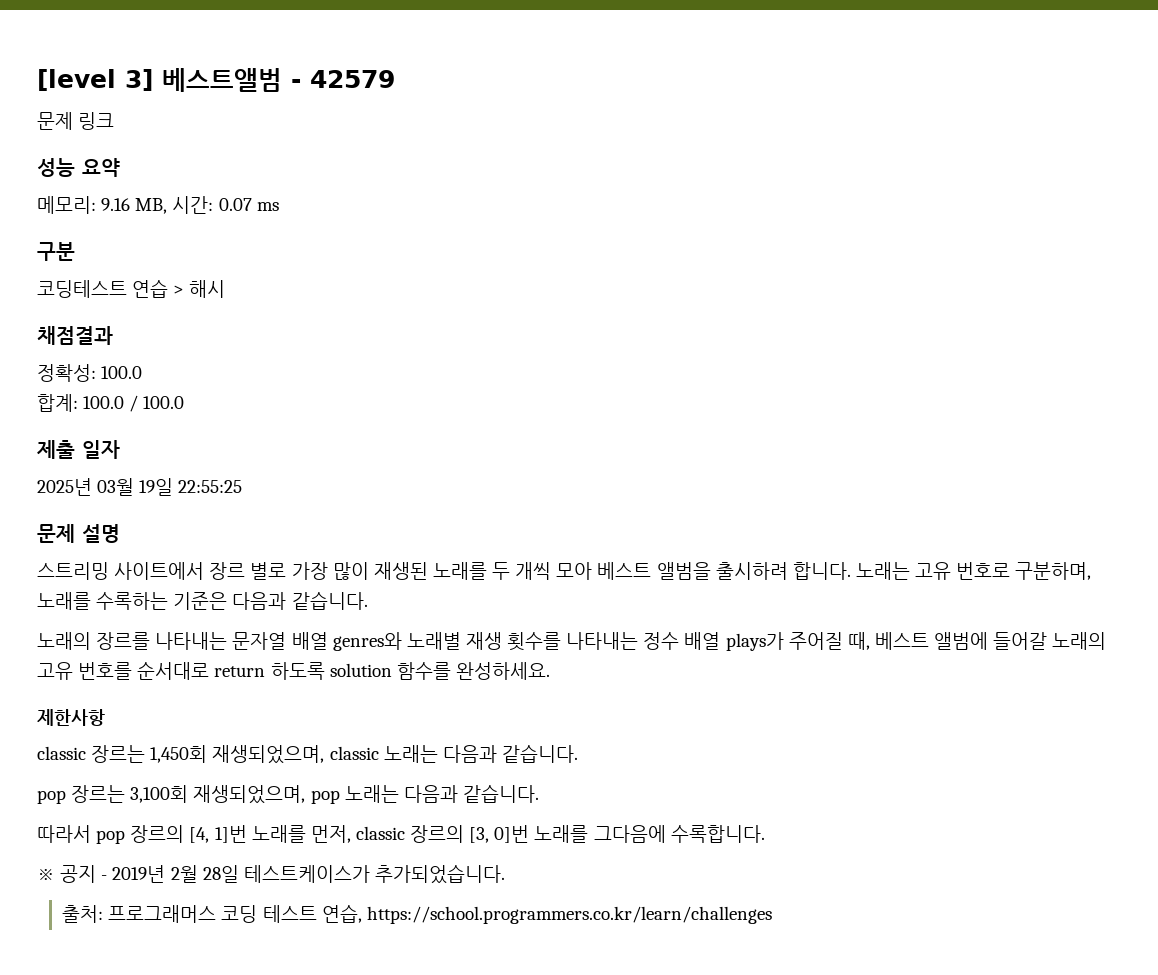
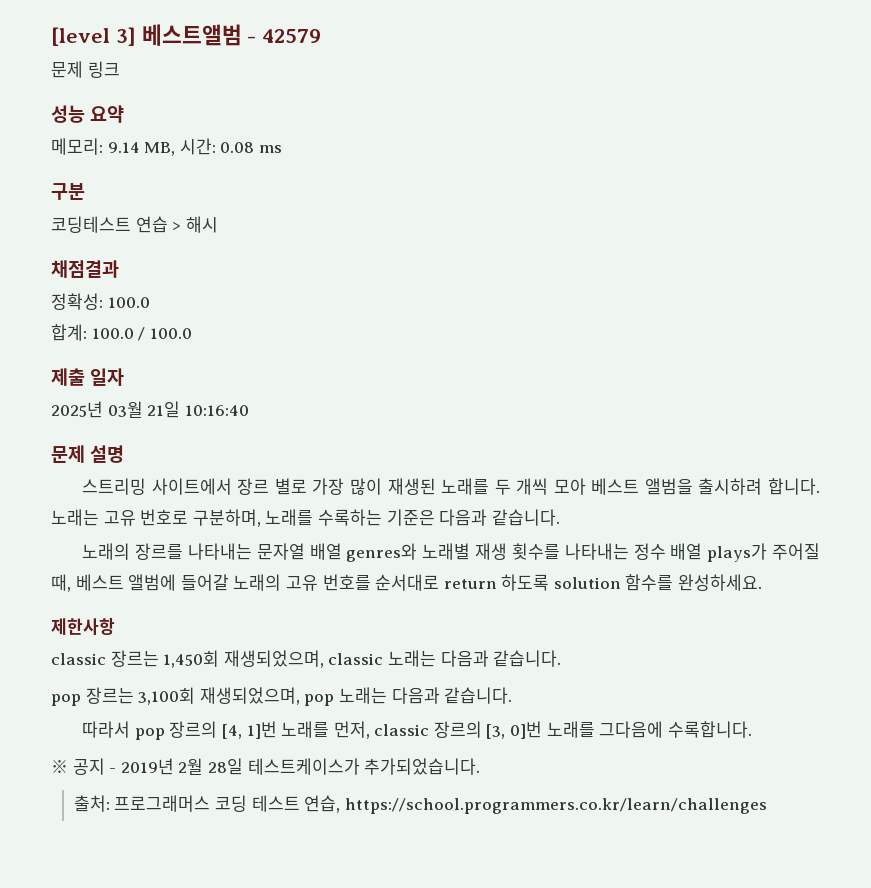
- 메모리: 9.16 MB, 시간: 0.07 ms
+ 메모리: 9.14 MB, 시간: 0.08 ms
- 2025년 03월 19일 22:55:25
+ 2025년 03월 21일 10:16:40

